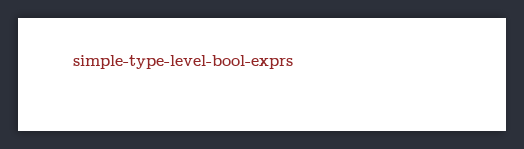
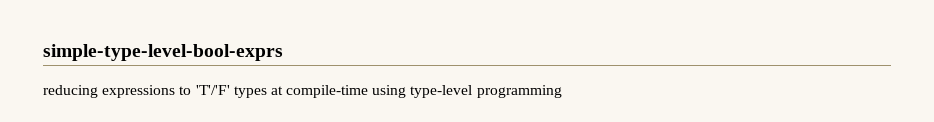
+ reducing expressions to 'T'/'F' types at compile-time using type-level programming

